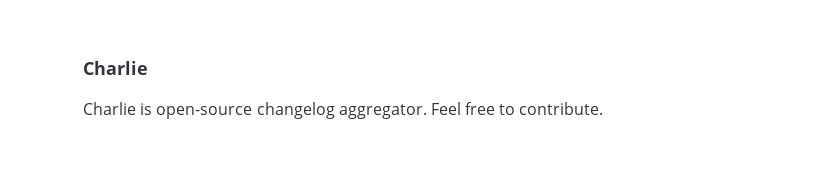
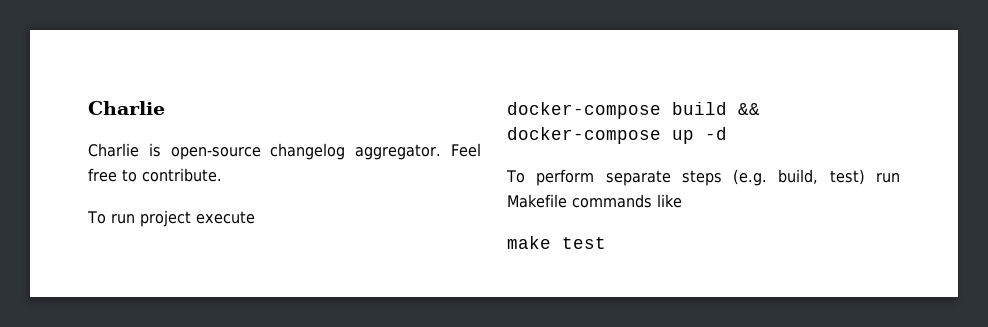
+ To run project execute
+ docker-compose build && docker-compose up -d
+ To perform separate steps (e.g. build, test) run Makefile commands like
+ make test

